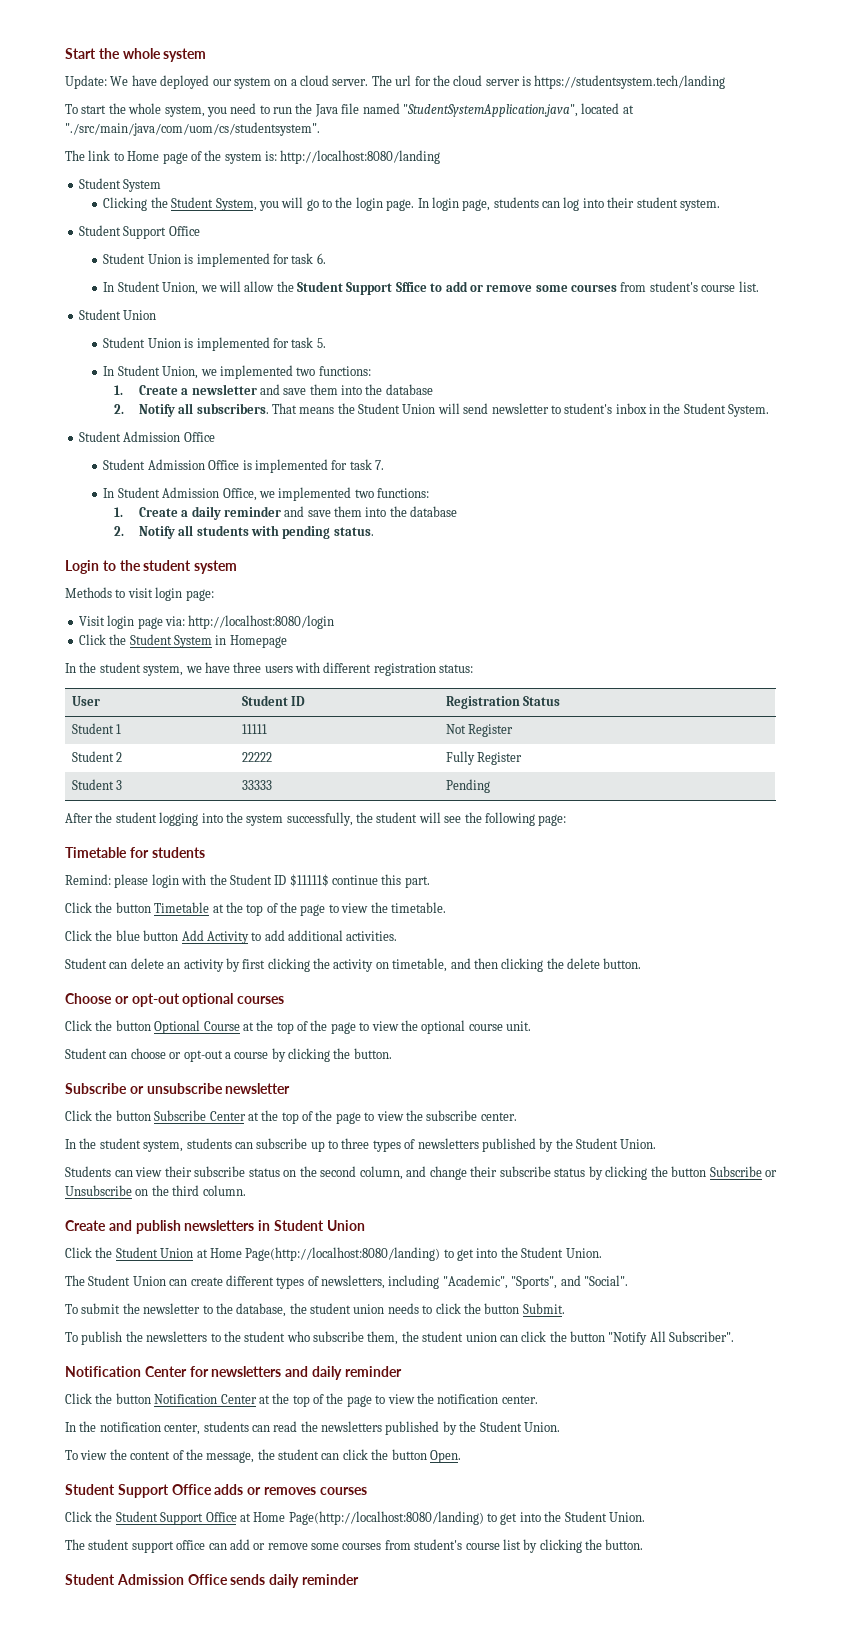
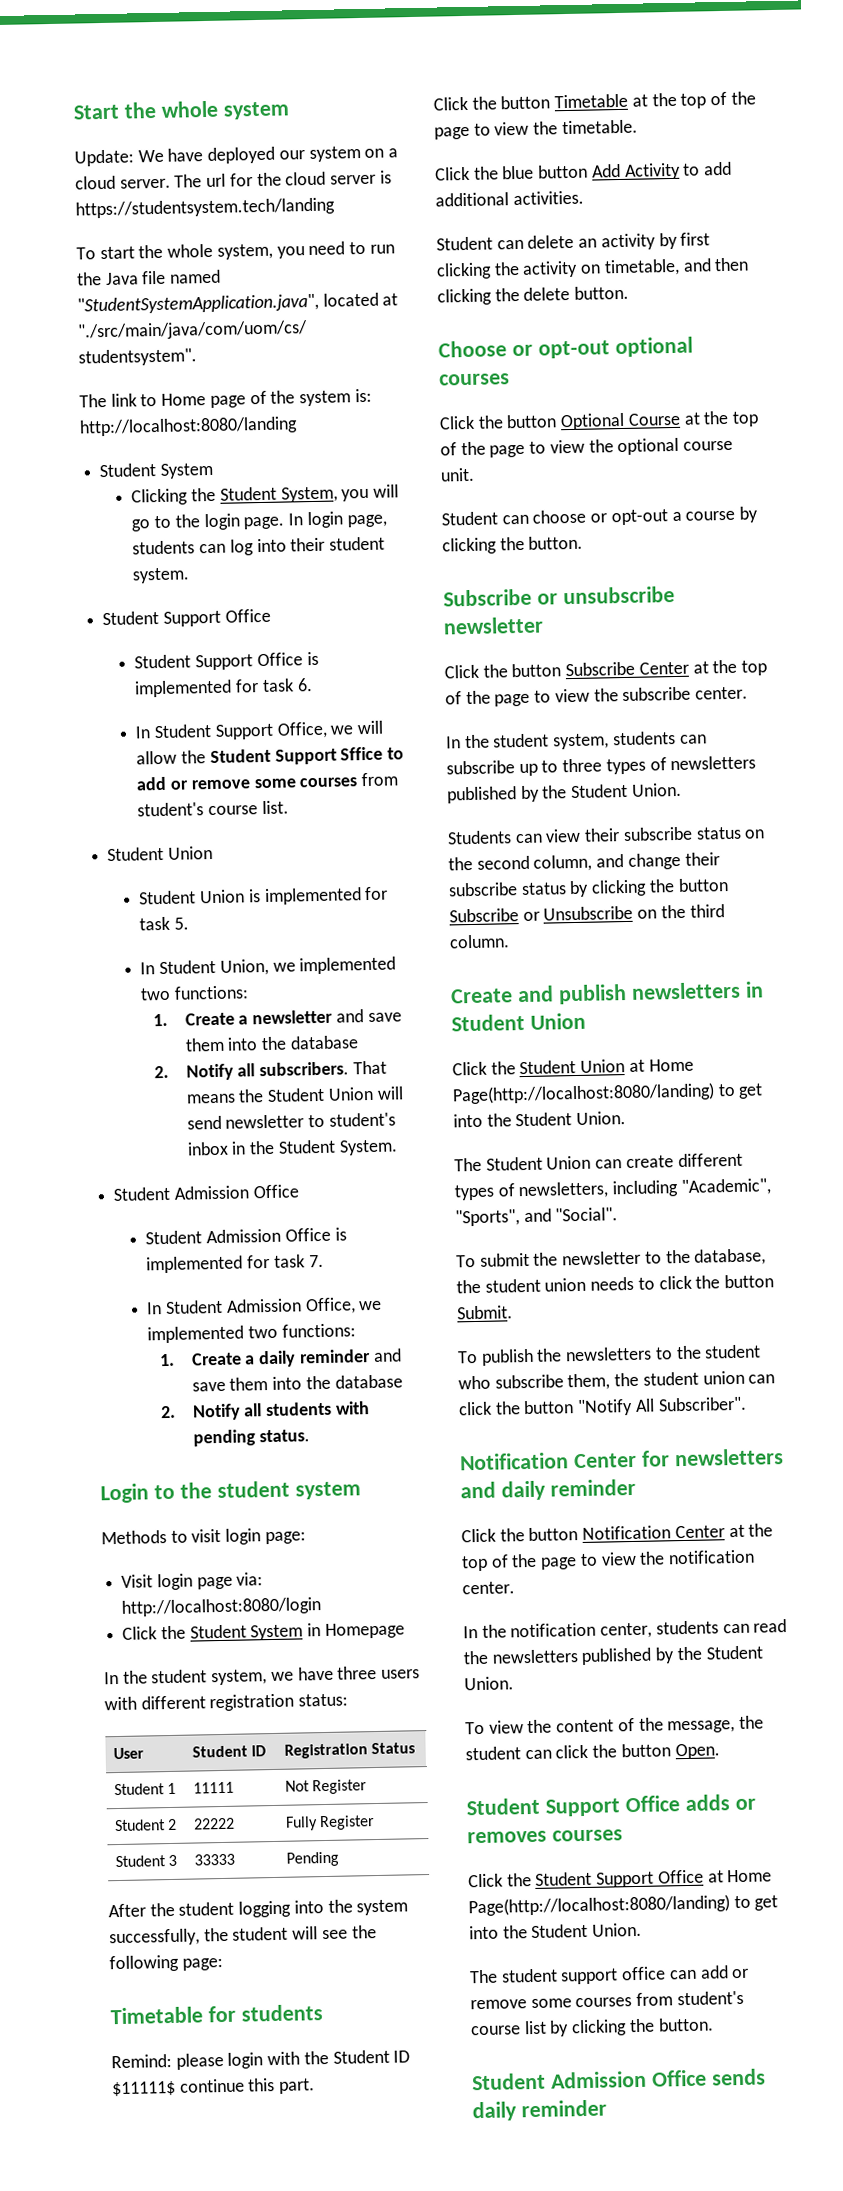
- Student Union is implemented for task 6.
+ Student Support Office is implemented for task 6.
- In Student Union, we will allow the Student Support Sffice to add or remove some courses from student's course list.
+ In Student Support Office, we will allow the Student Support Sffice to add or remove some courses from student's course list.

